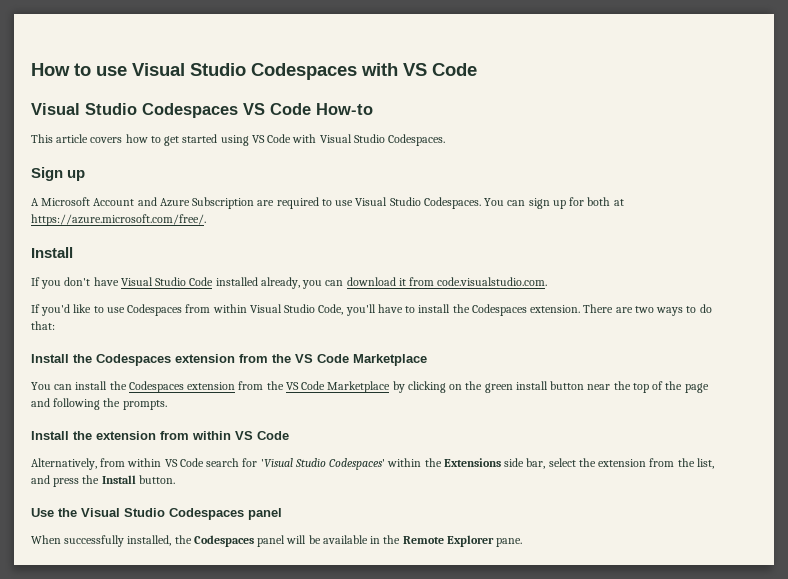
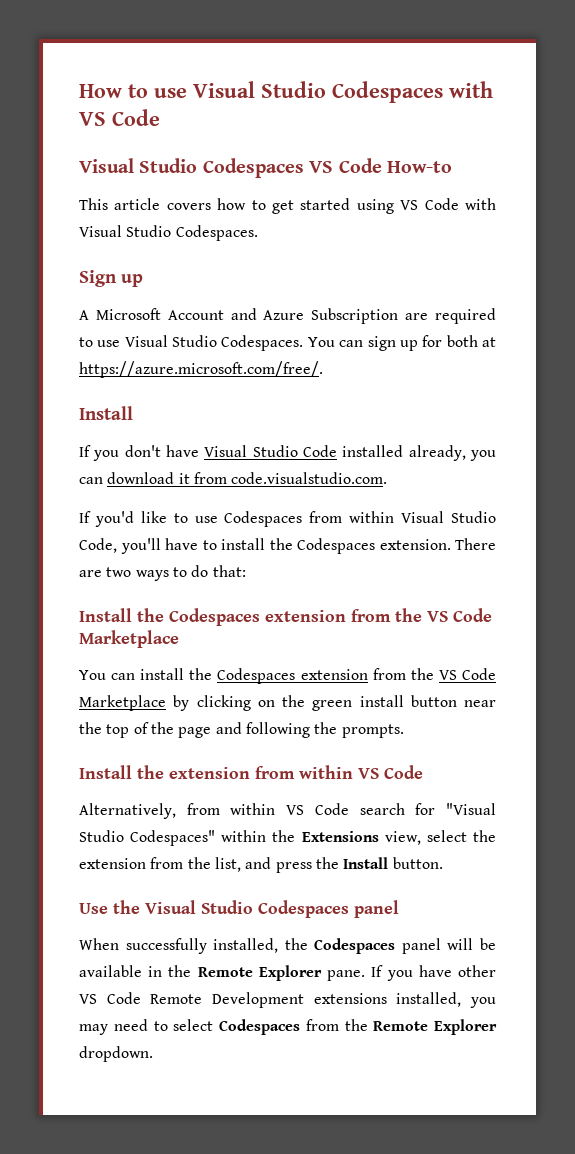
- Alternatively, from within VS Code search for 'Visual Studio Codespaces' within the Extensions side bar, select the extension from the list, and press the Install button.
+ Alternatively, from within VS Code search for "Visual Studio Codespaces" within the Extensions view, select the extension from the list, and press the Install button.
+ If you have other VS Code Remote Development extensions installed, you may need to select Codespaces from the Remote Explorer dropdown.

